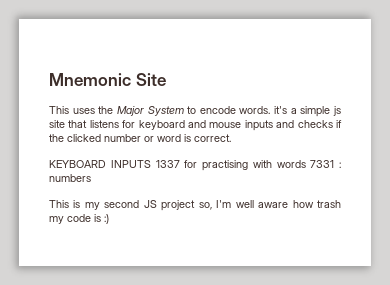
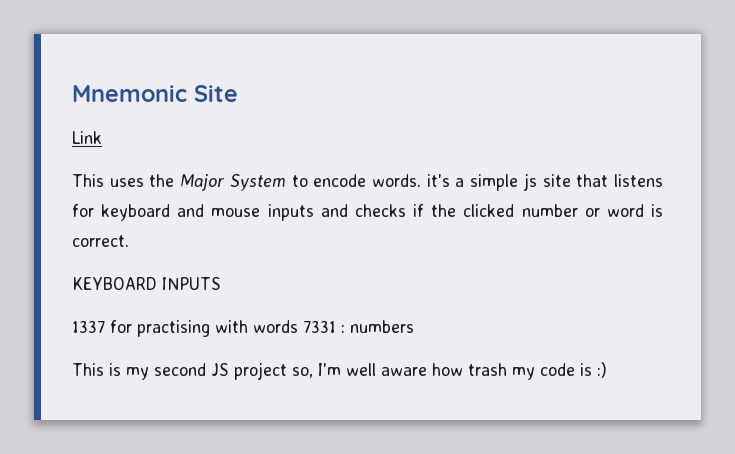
+ Link
- KEYBOARD INPUTS 1337 for practising with words 7331 : numbers
+ KEYBOARD INPUTS
+ 1337 for practising with words 7331 : numbers

